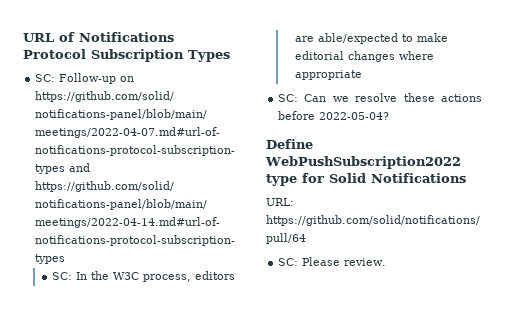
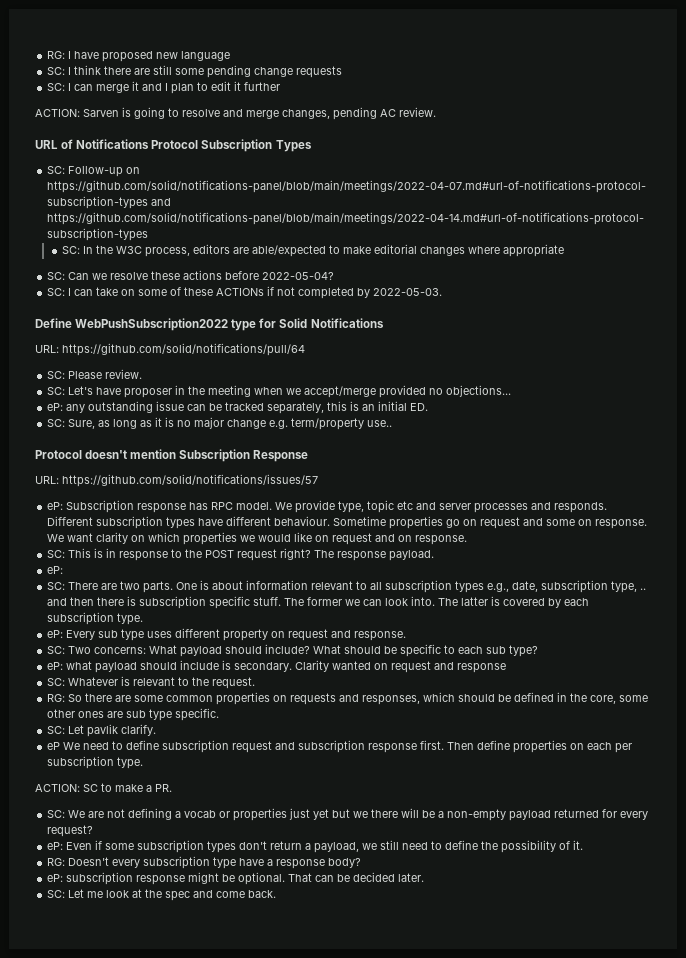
+ RG: I have proposed new language
+ SC: I think there are still some pending change requests
+ SC: I can merge it and I plan to edit it further
+ ACTION: Sarven is going to resolve and merge changes, pending AC review.
+ SC: I can take on some of these ACTIONs if not completed by 2022-05-03.
+ SC: Let's have proposer in the meeting when we accept/merge provided no objections...
+ eP: any outstanding issue can be tracked separately, this is an initial ED.
+ SC: Sure, as long as it is no major change e.g. term/property use..
+ Protocol doesn't mention Subscription Response
+ URL: https://github.com/solid/notifications/issues/57
+ eP: Subscription response has RPC model. We provide type, topic etc and server processes and responds. Different subscription types have different behaviour. Sometime properties go on request and some on response. We want clarity on which properties we would like on request and on response.
+ SC: This is in response to the POST request right? The response payload.
+ eP:
+ SC: There are two parts. One is about information relevant to all subscription types e.g., date, subscription type, .. and then there is subscription specific stuff. The former we can look into. The latter is covered by each subscription type.
+ eP: Every sub type uses different property on request and response.
+ SC: Two concerns: What payload should include? What should be specific to each sub type?
+ eP: what payload should include is secondary. Clarity wanted on request and response
+ SC: Whatever is relevant to the request.
+ RG: So there are some common properties on requests and responses, which should be defined in the core, some other ones are sub type specific.
+ SC: Let pavlik clarify.
+ eP We need to define subscription request and subscription response first. Then define properties on each per subscription type.
+ ACTION: SC to make a PR.
+ SC: We are not defining a vocab or properties just yet but we there will be a non-empty payload returned for every request?
+ eP: Even if some subscription types don't return a payload, we still need to define the possibility of it.
+ RG: Doesn't every subscription type have a response body?
+ eP: subscription response might be optional. That can be decided later.
+ SC: Let me look at the spec and come back.

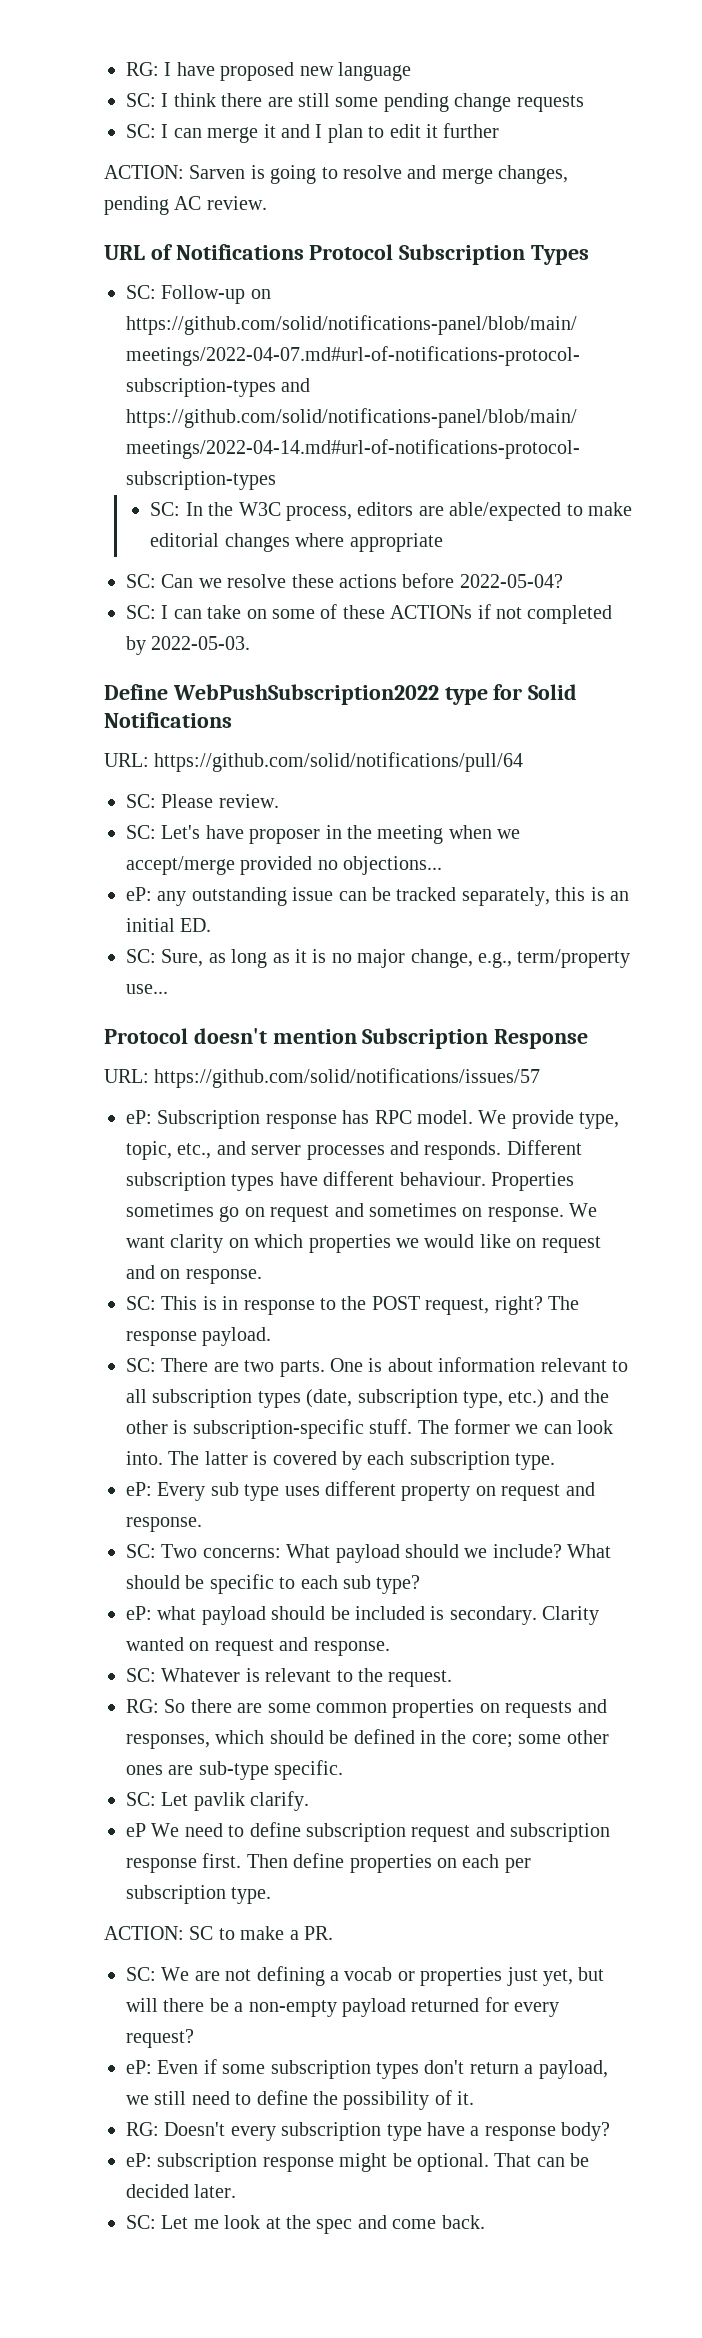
- SC: Sure, as long as it is no major change e.g. term/property use..
+ SC: Sure, as long as it is no major change, e.g., term/property use...
- We provide type, topic etc and server processes and responds.
+ We provide type, topic, etc., and server processes and responds.
- Sometime properties go on request and some on response.
+ Properties sometimes go on request and sometimes on response.
- SC: This is in response to the POST request right?
+ SC: This is in response to the POST request, right?
  The response payload.
- eP:
- One is about information relevant to all subscription types e.g., date, subscription type, .. and then there is subscription specific stuff.
+ One is about information relevant to all subscription types (date, subscription type, etc.) and the other is subscription-specific stuff.
- SC: Two concerns: What payload should include?
+ SC: Two concerns: What payload should we include?
- eP: what payload should include is secondary.
+ eP: what payload should be included is secondary.
- Clarity wanted on request and response
+ Clarity wanted on request and response.
- RG: So there are some common properties on requests and responses, which should be defined in the core, some other ones are sub type specific.
+ RG: So there are some common properties on requests and responses, which should be defined in the core; some other ones are sub-type specific.
- SC: We are not defining a vocab or properties just yet but we there will be a non-empty payload returned for every request?
+ SC: We are not defining a vocab or properties just yet, but will there be a non-empty payload returned for every request?

